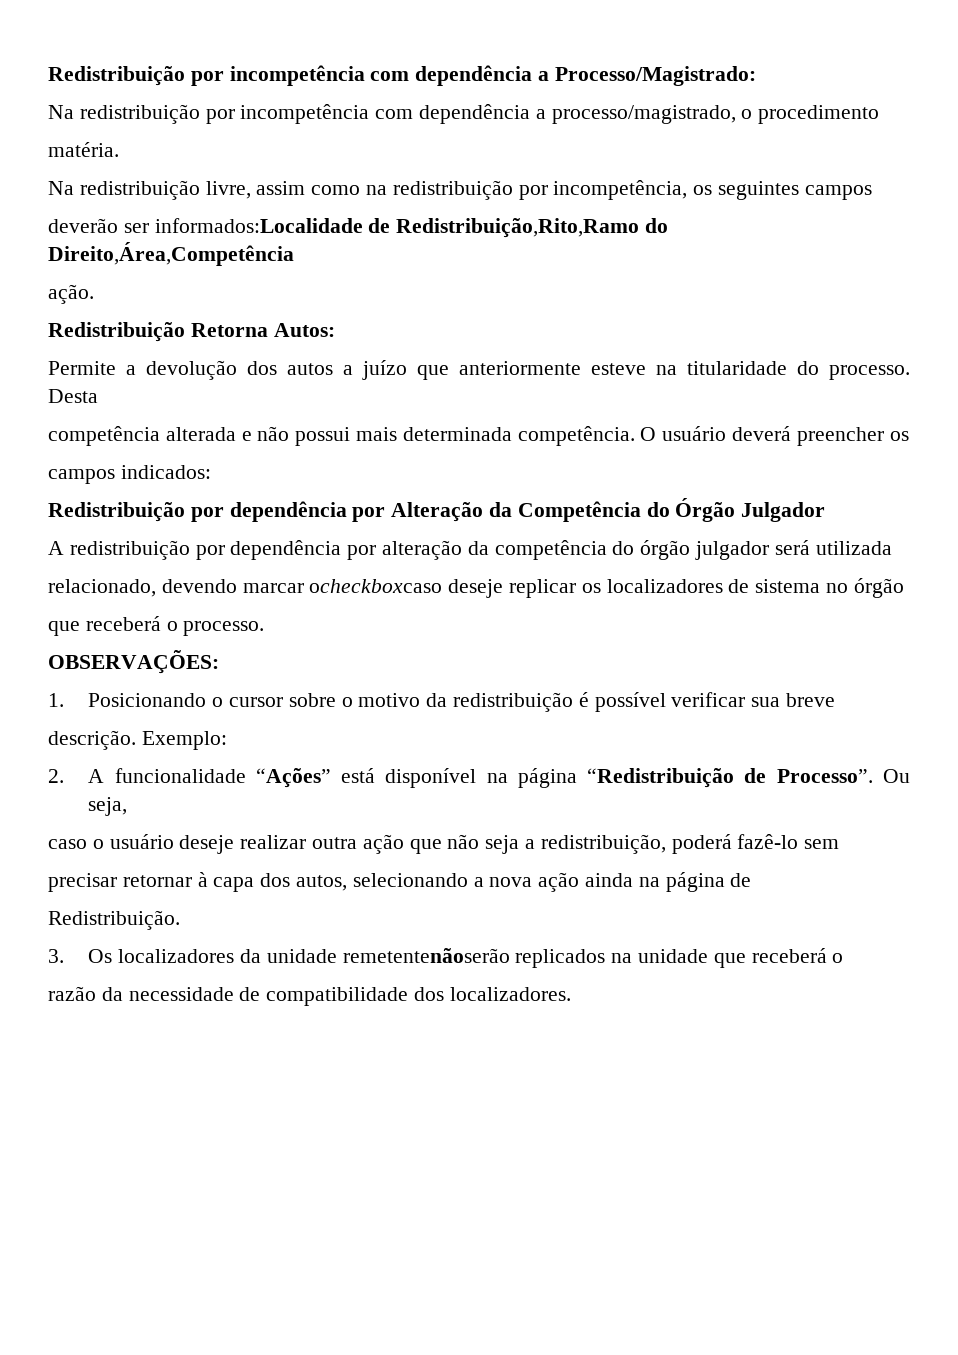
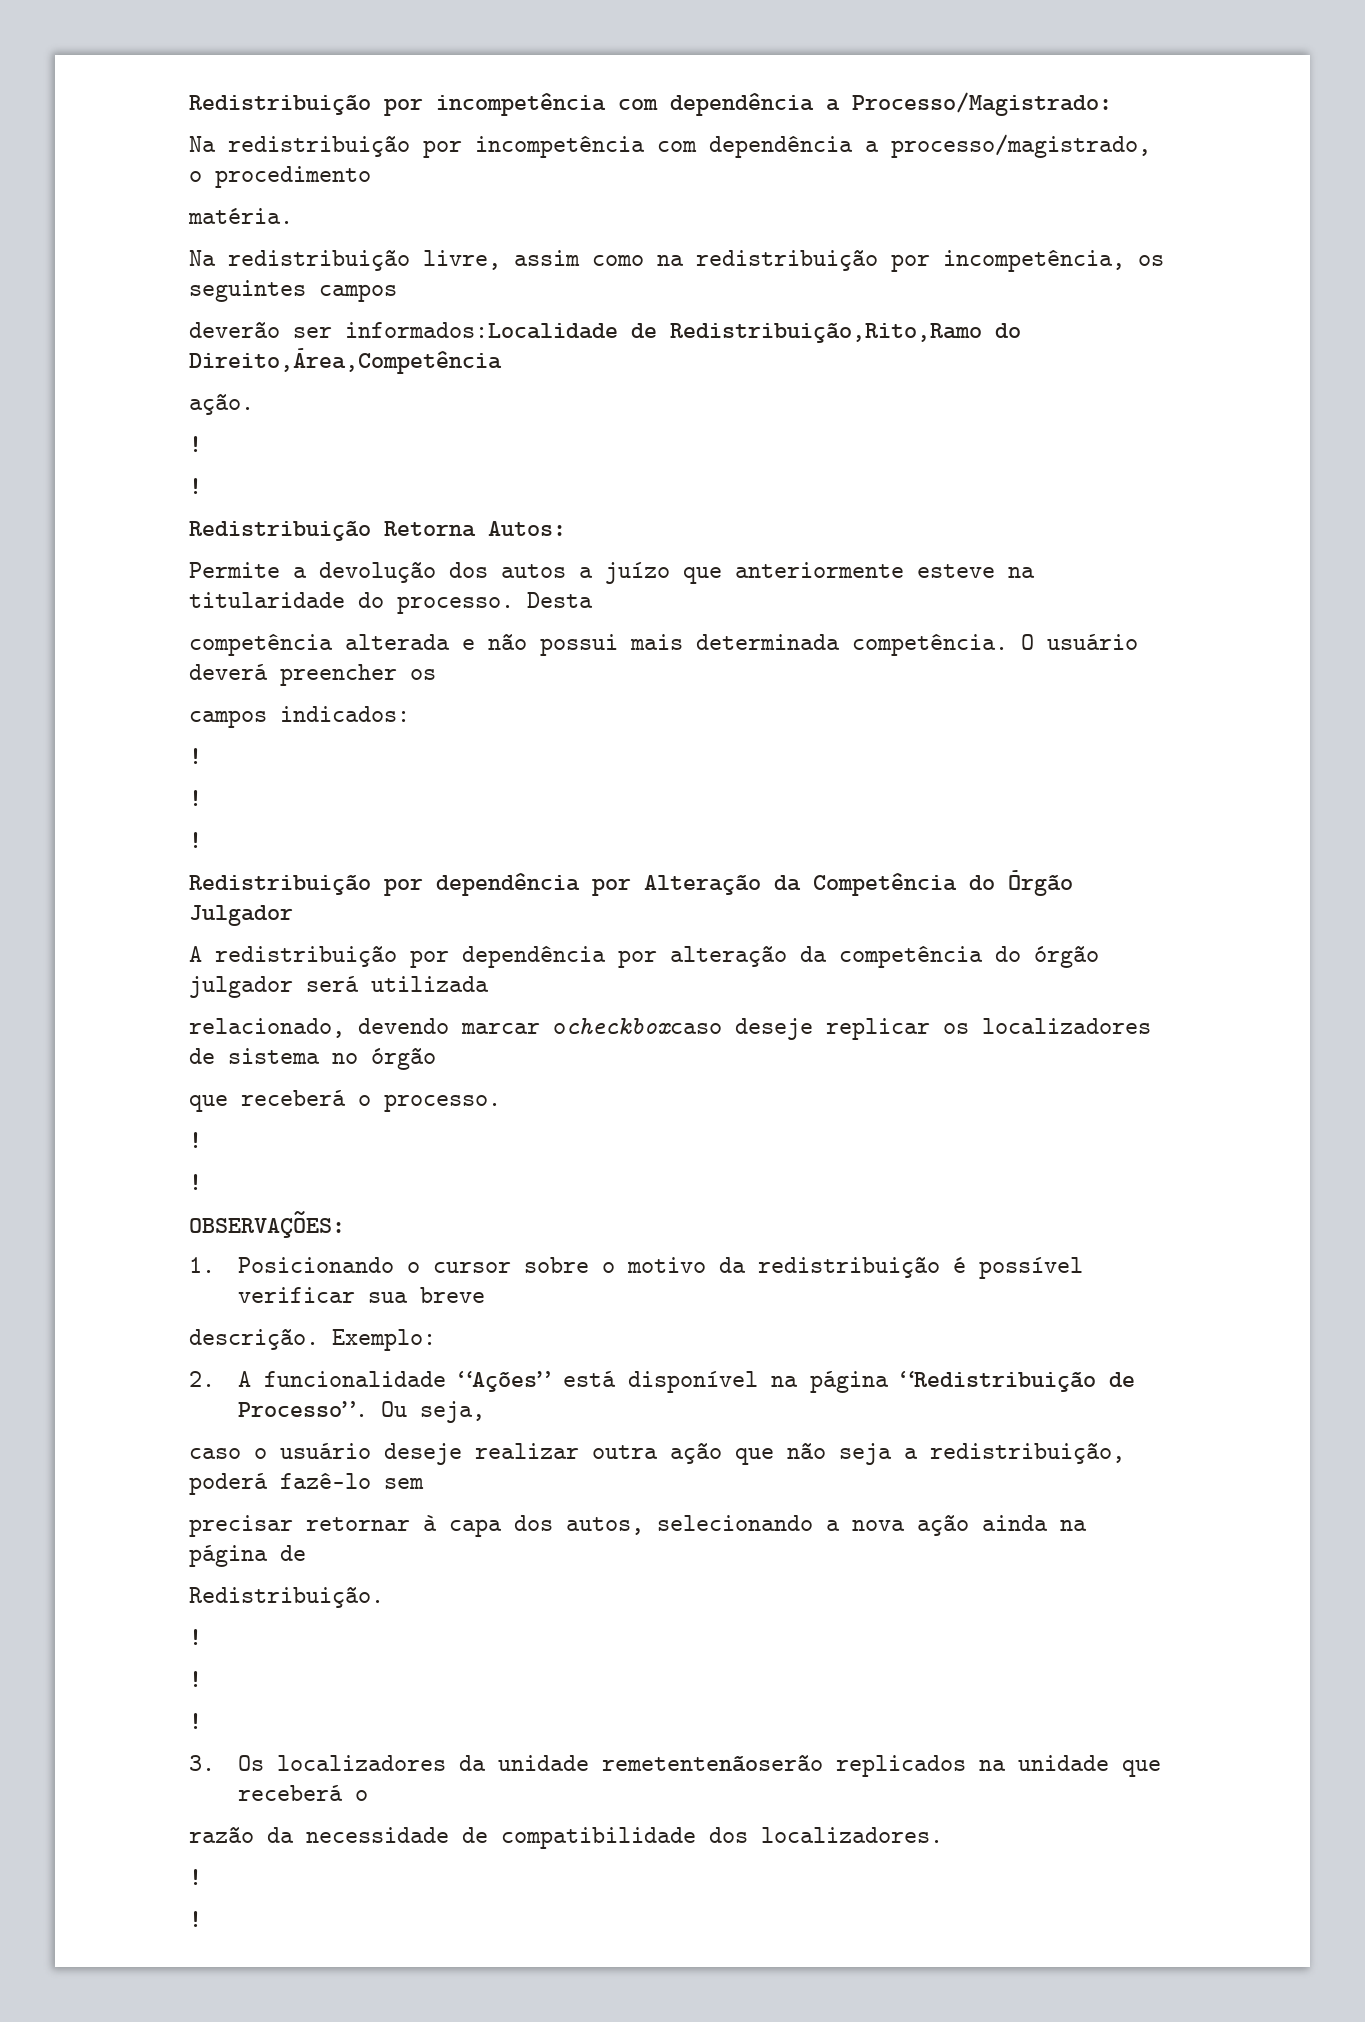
  ação.
+ !
+ !
  campos indicados:
+ !
+ !
+ !
  que receberá o processo.
+ !
+ !
  Redistribuição.
+ !
+ !
+ !
  razão da necessidade de compatibilidade dos localizadores.
+ !
+ !

